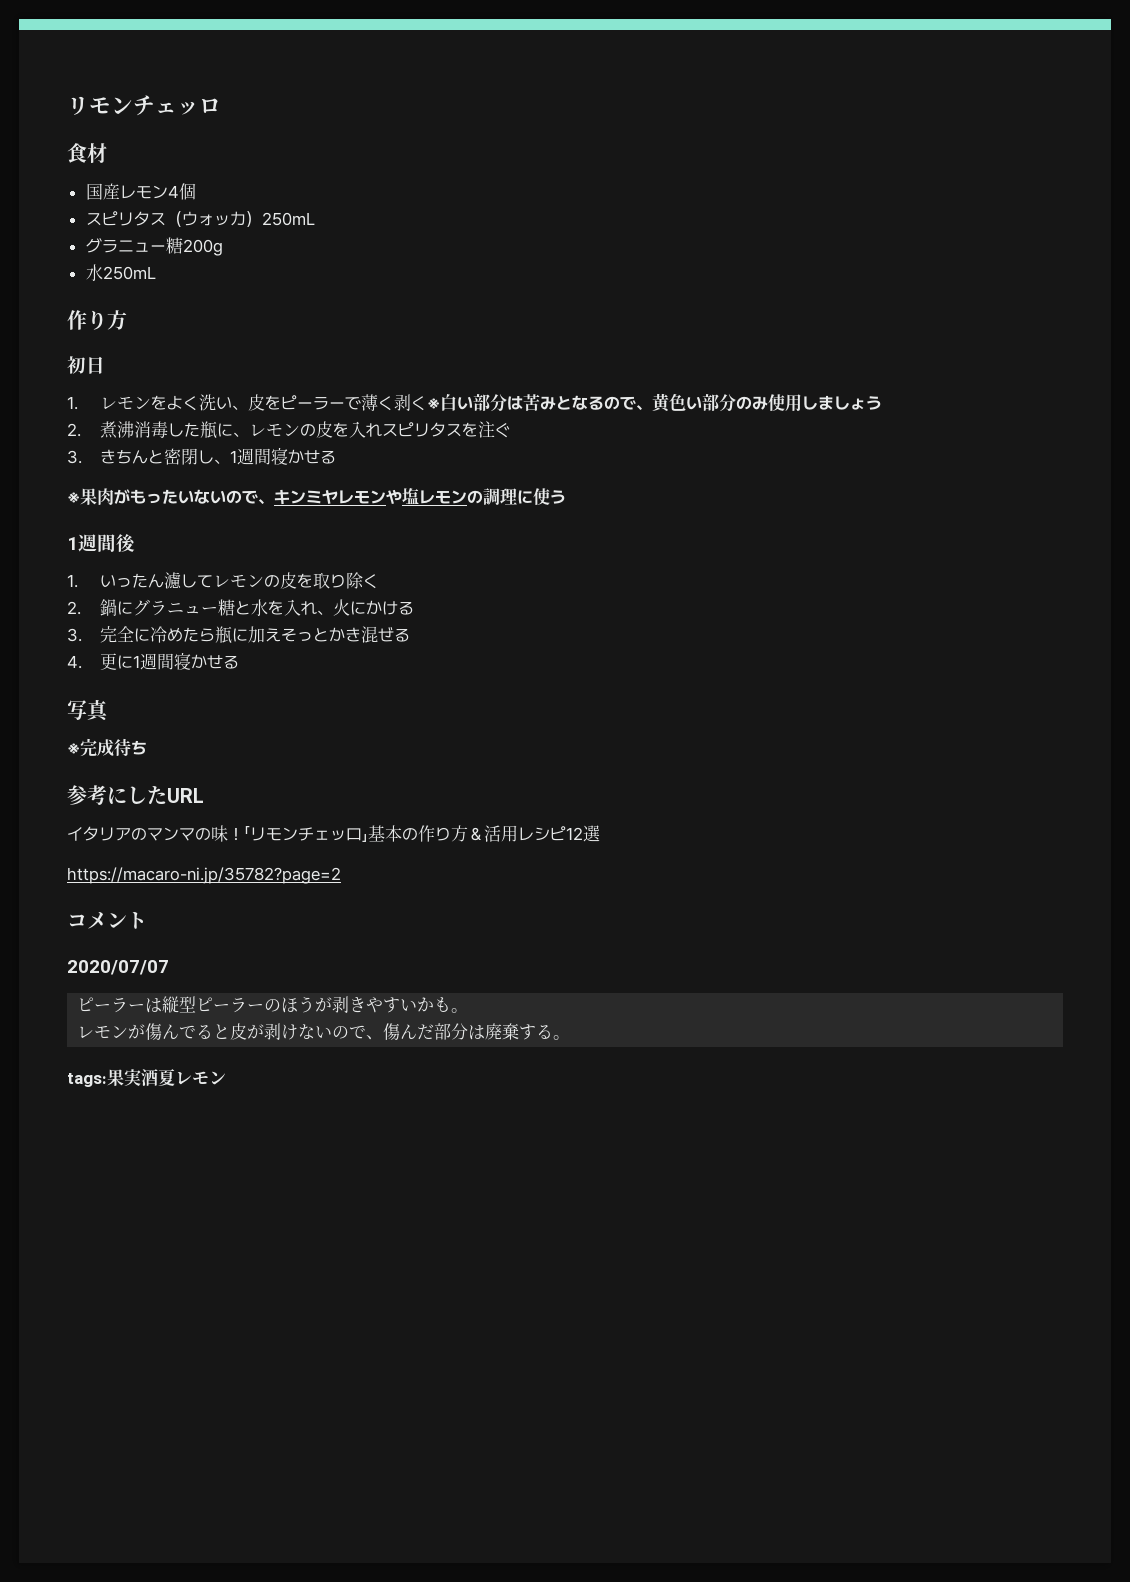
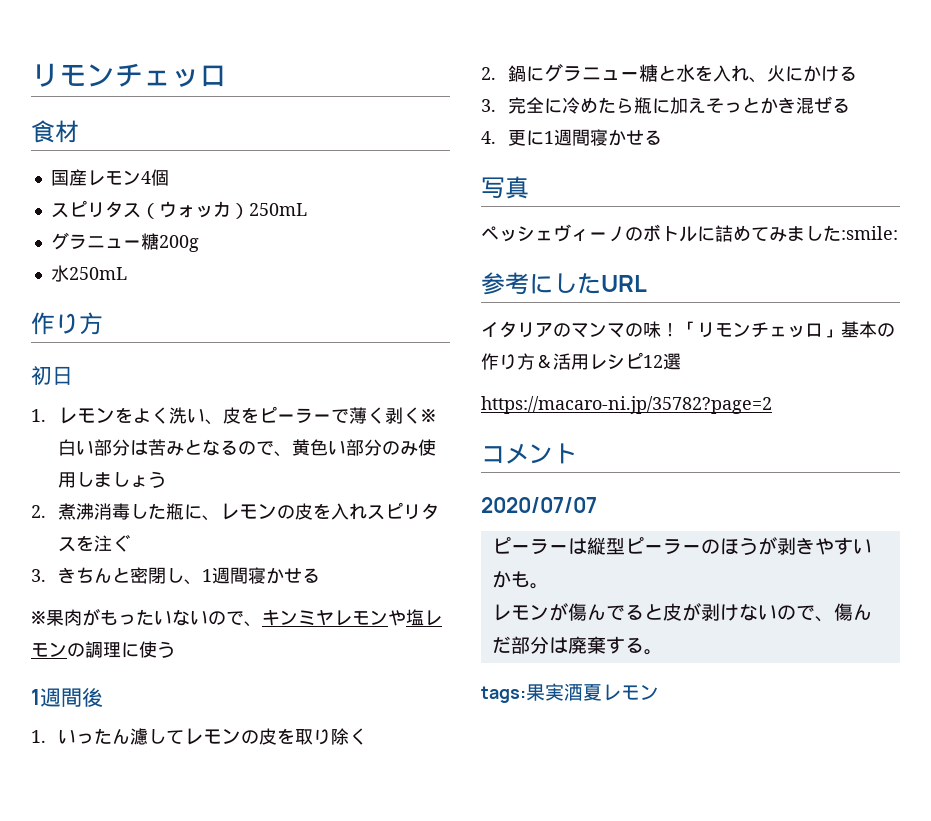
- ※完成待ち
+ ペッシェヴィーノのボトルに詰めてみました:smile:

